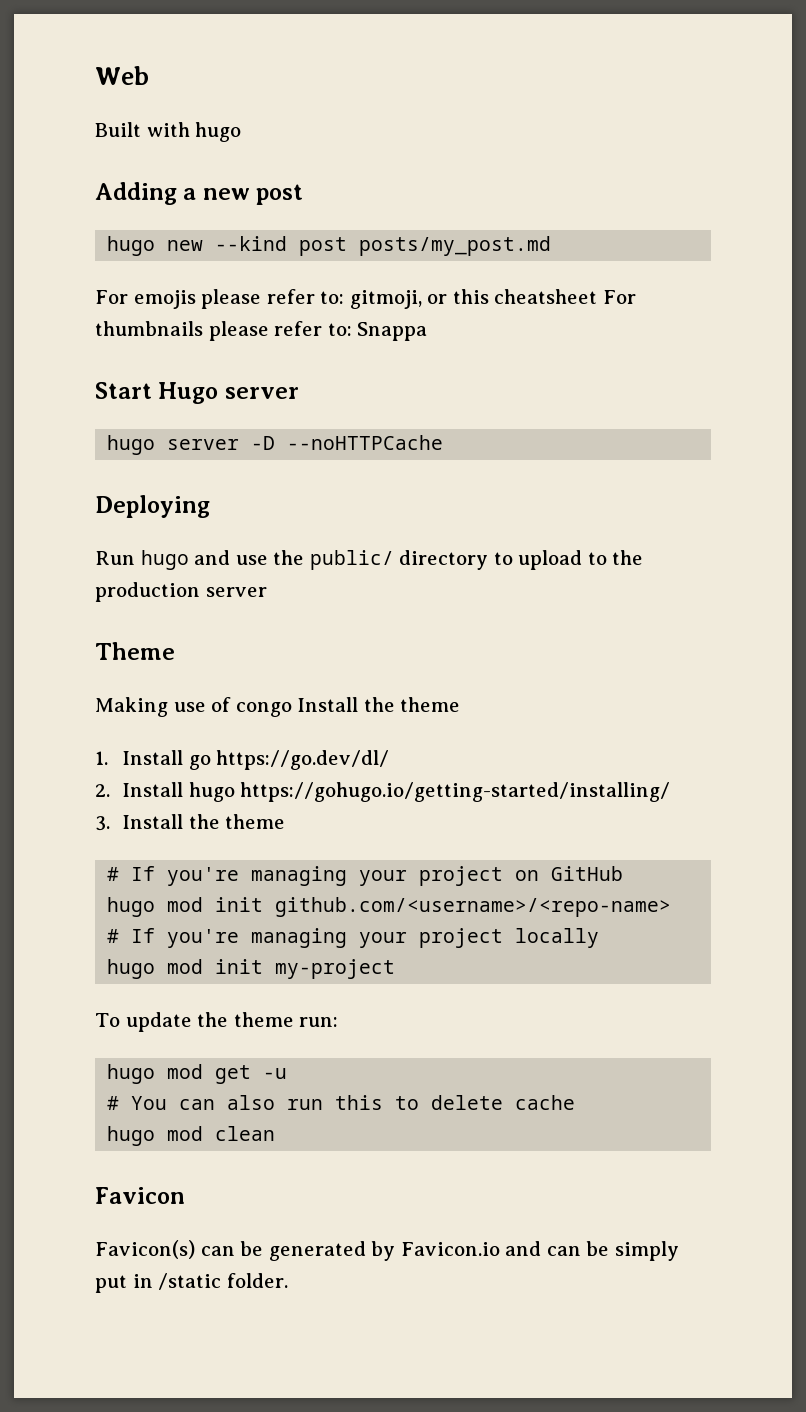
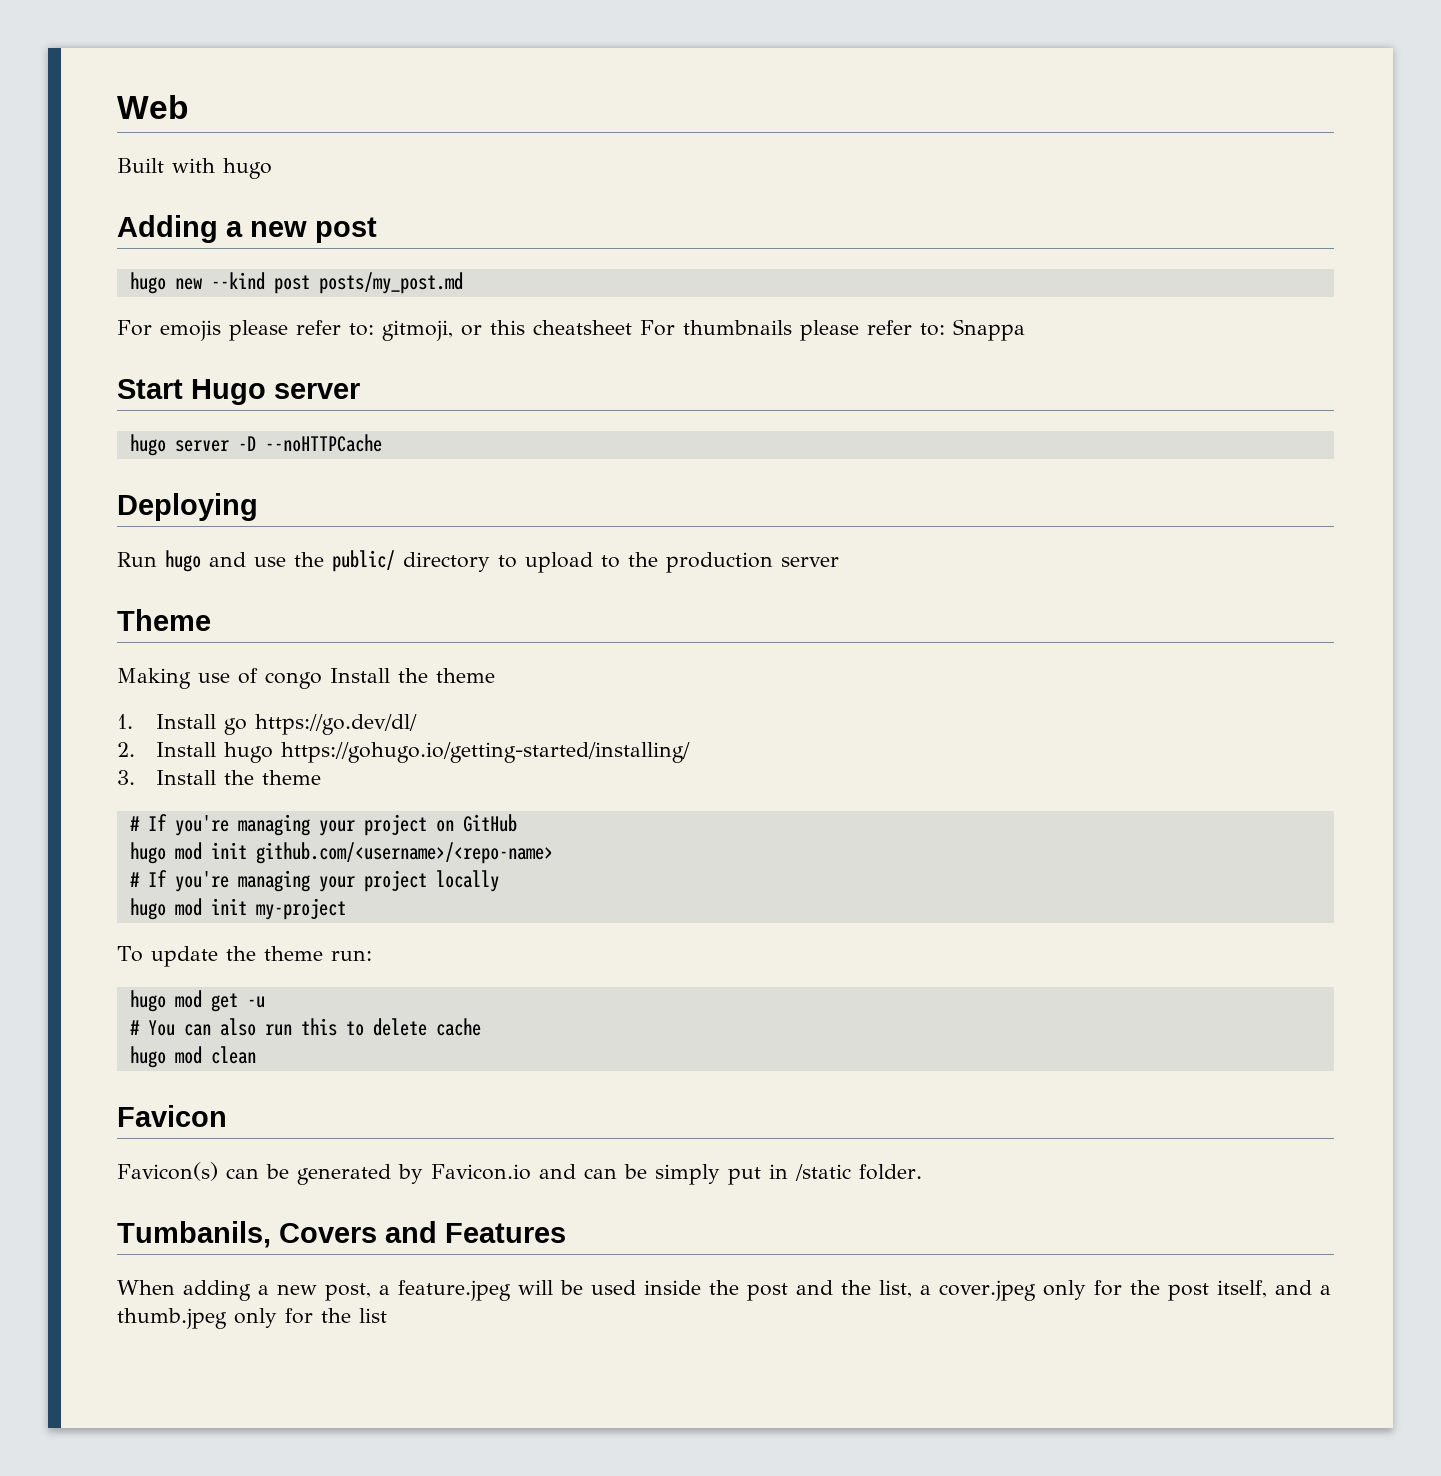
+ Tumbanils, Covers and Features
+ When adding a new post, a feature.jpeg will be used inside the post and the list, a cover.jpeg only for the post itself, and a thumb.jpeg only for the list

